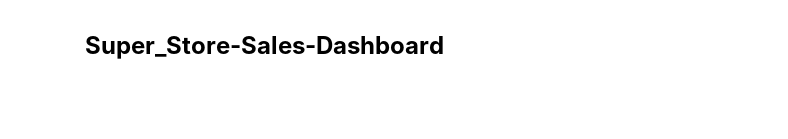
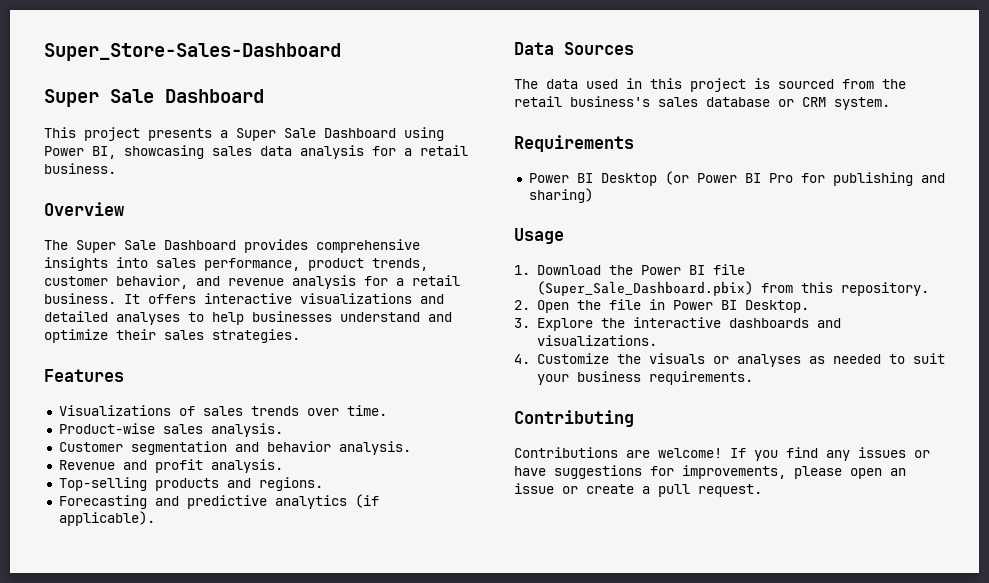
  Super_Store-Sales-Dashboard
+ Super Sale Dashboard
+ This project presents a Super Sale Dashboard using Power BI, showcasing sales data analysis for a retail business.
+ Overview
+ The Super Sale Dashboard provides comprehensive insights into sales performance, product trends, customer behavior, and revenue analysis for a retail business. It offers interactive visualizations and detailed analyses to help businesses understand and optimize their sales strategies.
+ Features
+ Visualizations of sales trends over time.
+ Product-wise sales analysis.
+ Customer segmentation and behavior analysis.
+ Revenue and profit analysis.
+ Top-selling products and regions.
+ Forecasting and predictive analytics (if applicable).
+ Data Sources
+ The data used in this project is sourced from the retail business's sales database or CRM system.
+ Requirements
+ Power BI Desktop (or Power BI Pro for publishing and sharing)
+ Usage
+ 1. Download the Power BI file (Super_Sale_Dashboard.pbix) from this repository.
+ 2. Open the file in Power BI Desktop.
+ 3. Explore the interactive dashboards and visualizations.
+ 4. Customize the visuals or analyses as needed to suit your business requirements.
+ Contributing
+ Contributions are welcome! If you find any issues or have suggestions for improvements, please open an issue or create a pull request.

